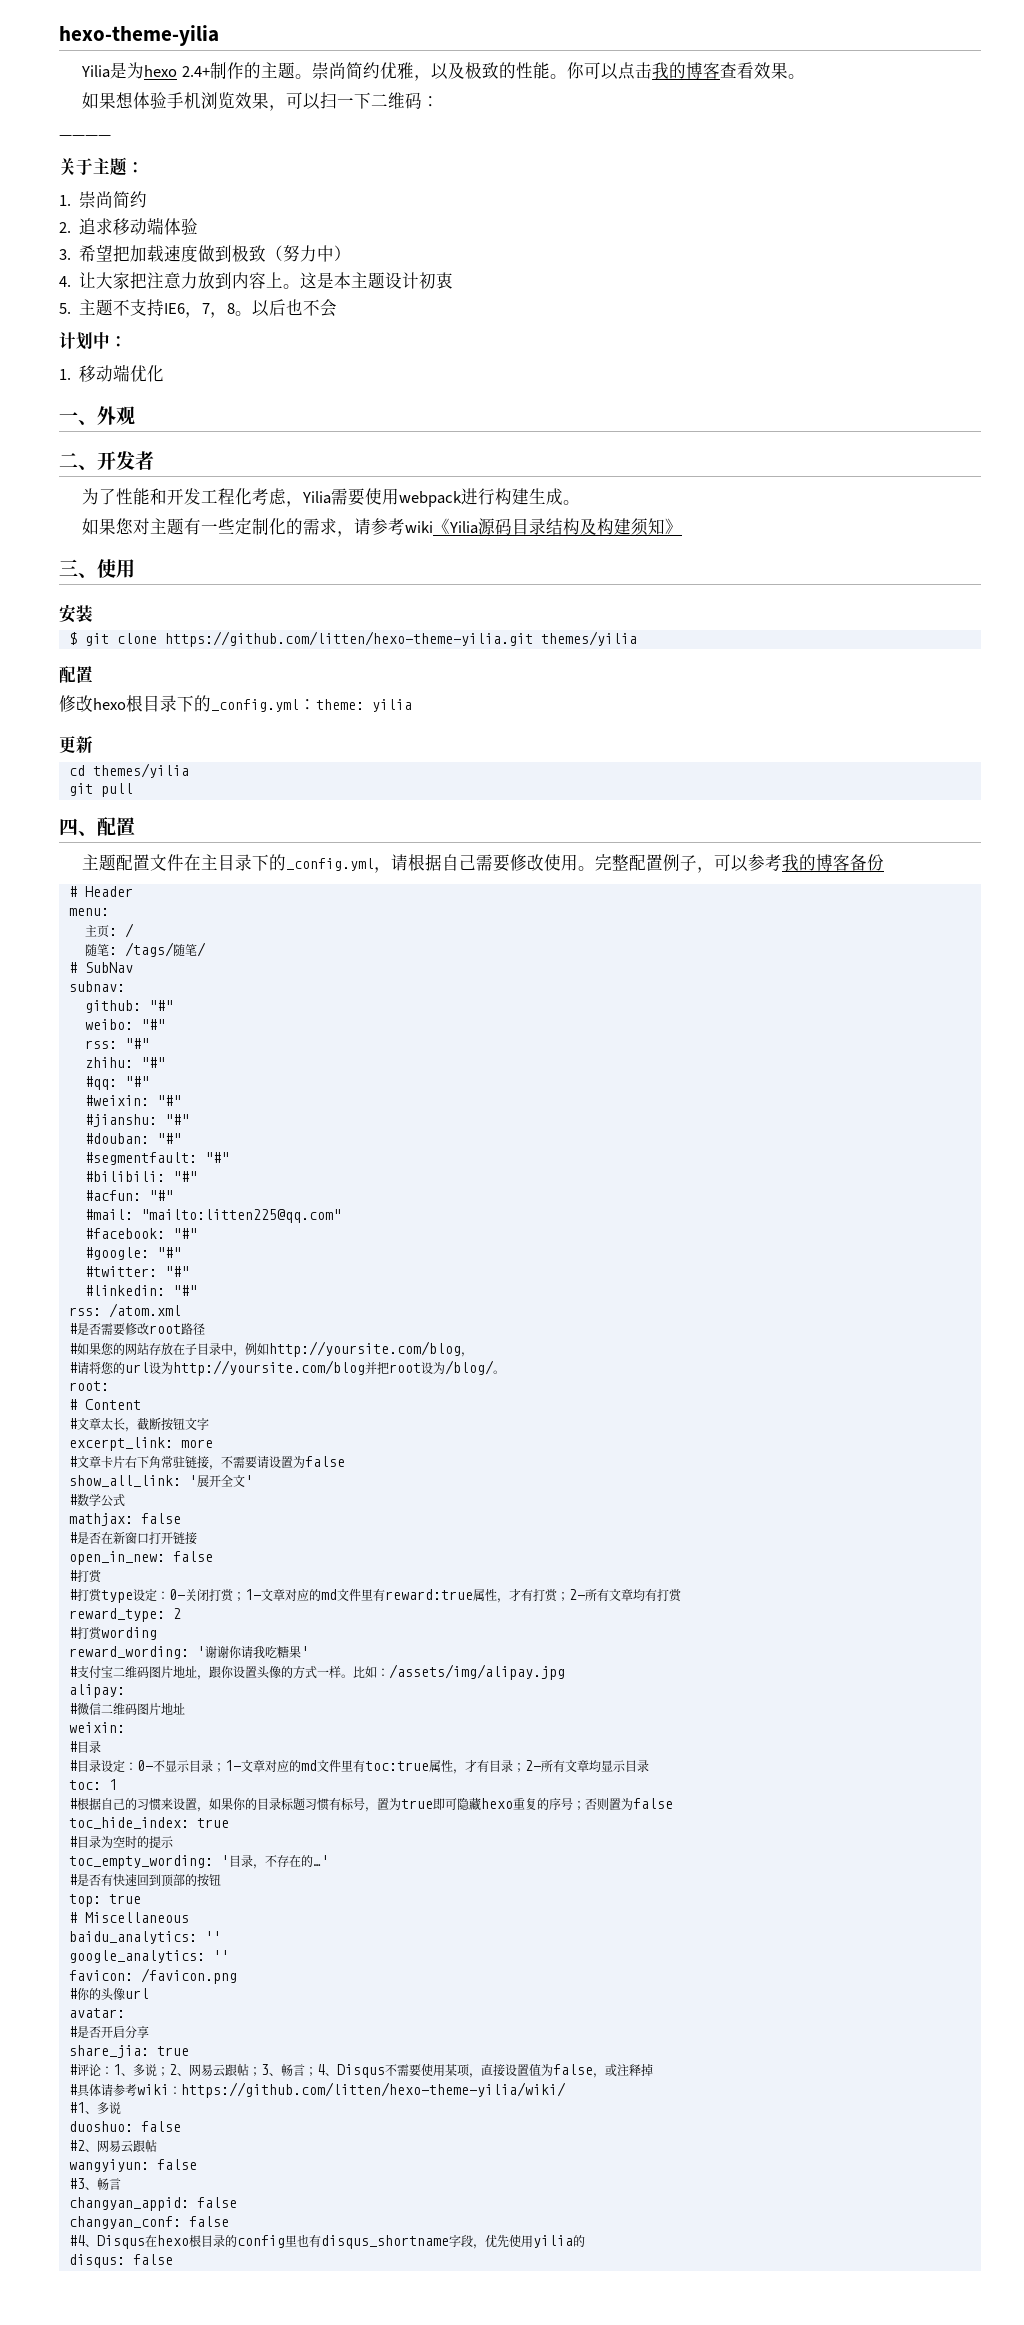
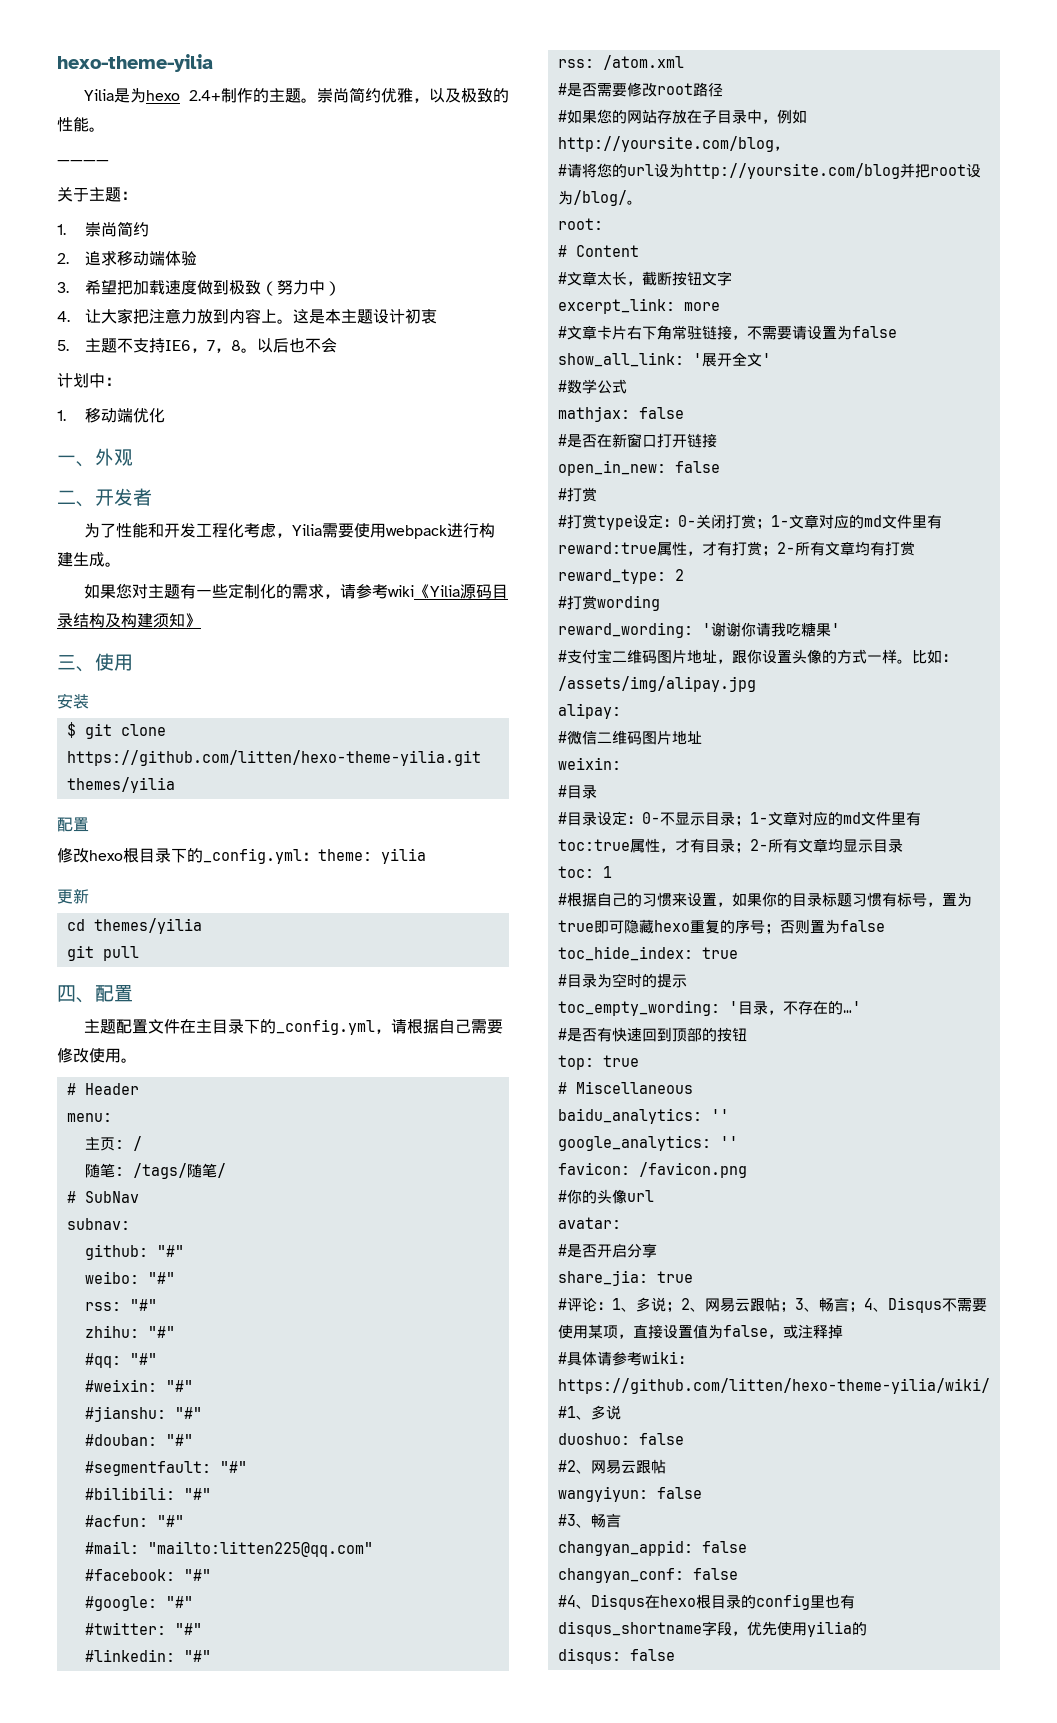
- 你可以点击我的博客查看效果。
- 如果想体验手机浏览效果，可以扫一下二维码：
- 完整配置例子，可以参考我的博客备份

